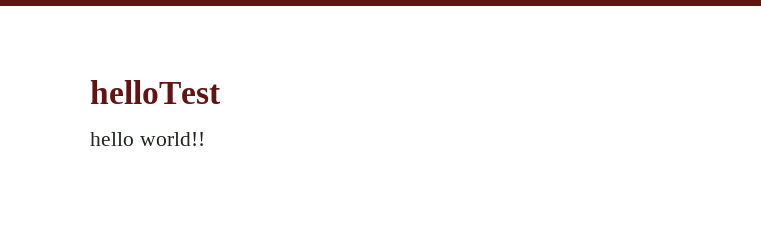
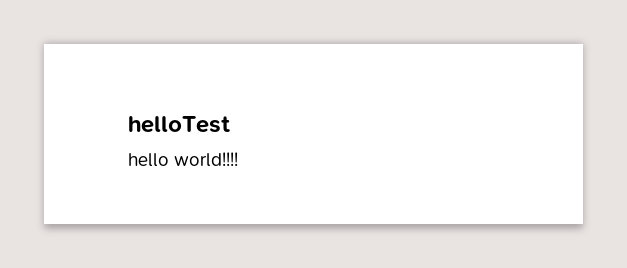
- hello world!!
+ hello world!!!!

